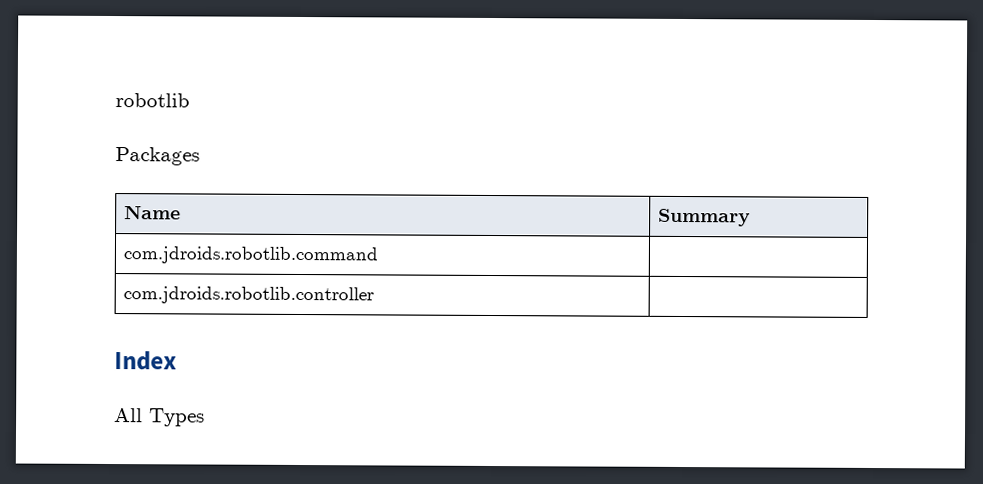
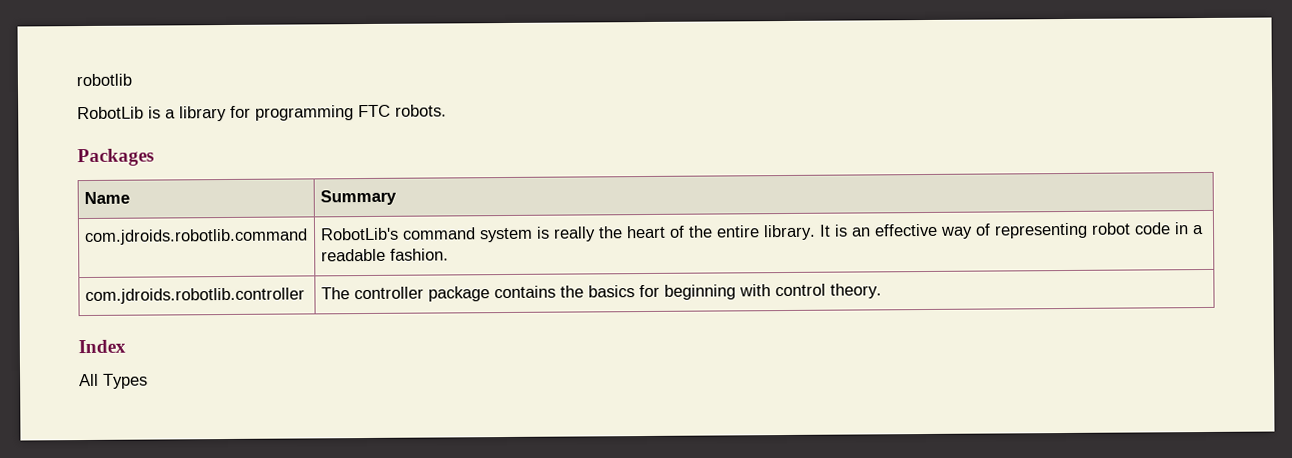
+ RobotLib is a library for programming FTC robots.
  Packages
  Name | Summary
- com.jdroids.robotlib.command |
- com.jdroids.robotlib.controller |
+ com.jdroids.robotlib.command | RobotLib's command system is really the heart of the entire library. It is an effective way of representing robot code in a readable fashion.
+ com.jdroids.robotlib.controller | The controller package contains the basics for beginning with control theory.

